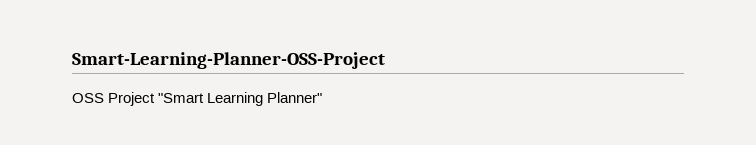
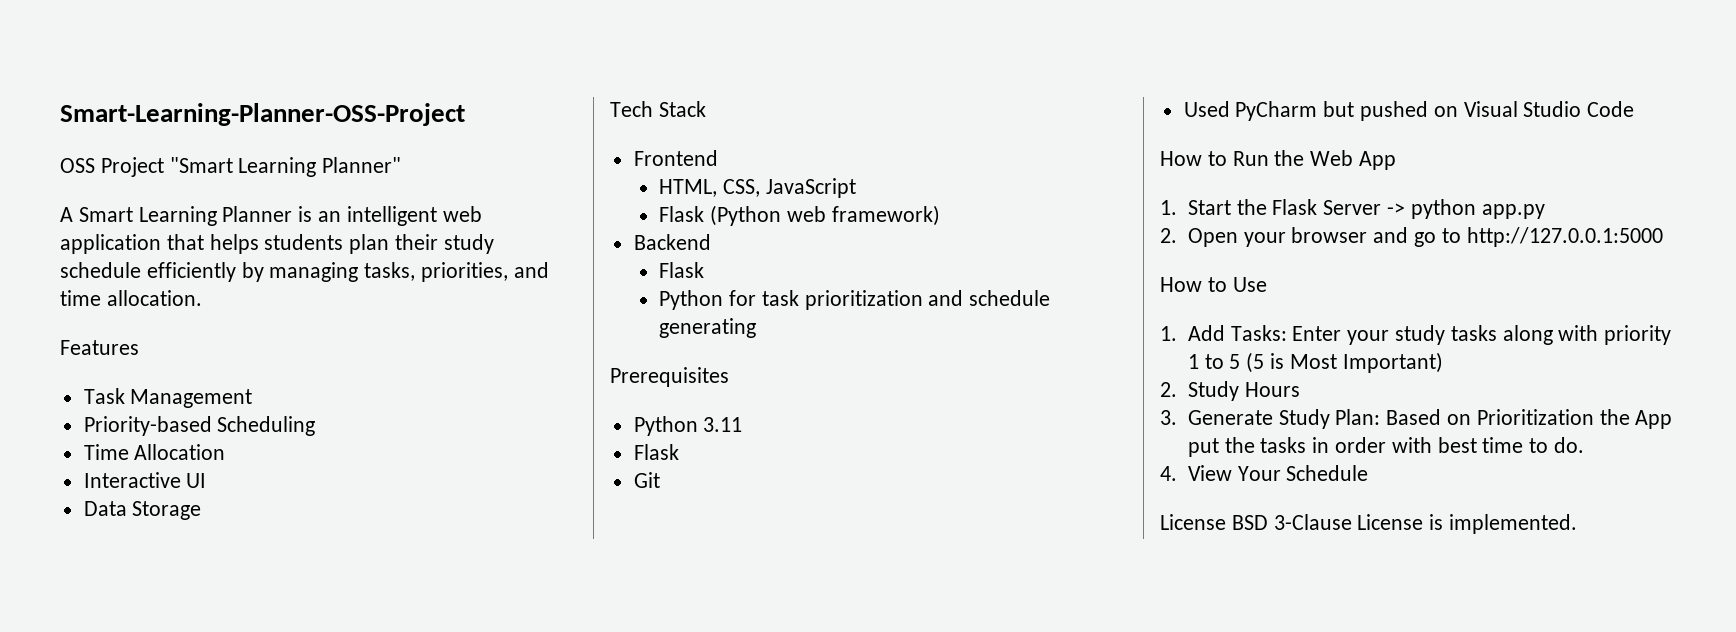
+ A Smart Learning Planner is an intelligent web application that helps students plan their study schedule efficiently by managing tasks, priorities, and time allocation.
+ Features
+ Task Management
+ Priority-based Scheduling
+ Time Allocation
+ Interactive UI
+ Data Storage
+ Tech Stack
+ Frontend
+ HTML, CSS, JavaScript
+ Flask (Python web framework)
+ Backend
+ Flask
+ Python for task prioritization and schedule generating
+ Prerequisites
+ Python 3.11
+ Flask
+ Git
+ Used PyCharm but pushed on Visual Studio Code
+ How to Run the Web App
+ 1. Start the Flask Server -> python app.py
+ 2. Open your browser and go to http://127.0.0.1:5000
+ How to Use
+ 1. Add Tasks: Enter your study tasks along with priority 1 to 5 (5 is Most Important)
+ 2. Study Hours
+ 3. Generate Study Plan: Based on Prioritization the App put the tasks in order with best time to do.
+ 4. View Your Schedule
+ License BSD 3-Clause License is implemented.

